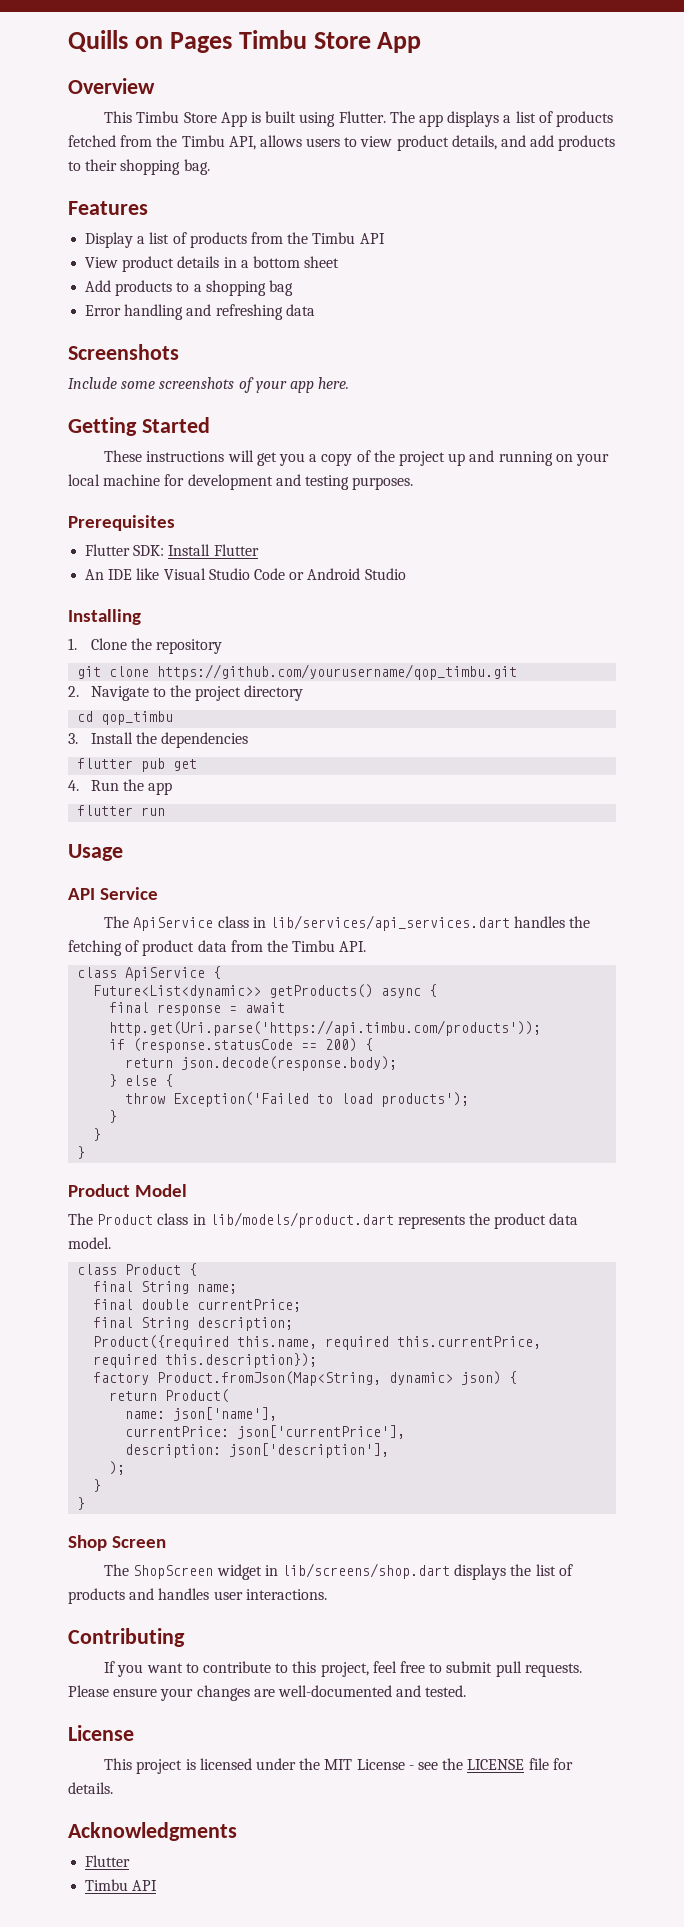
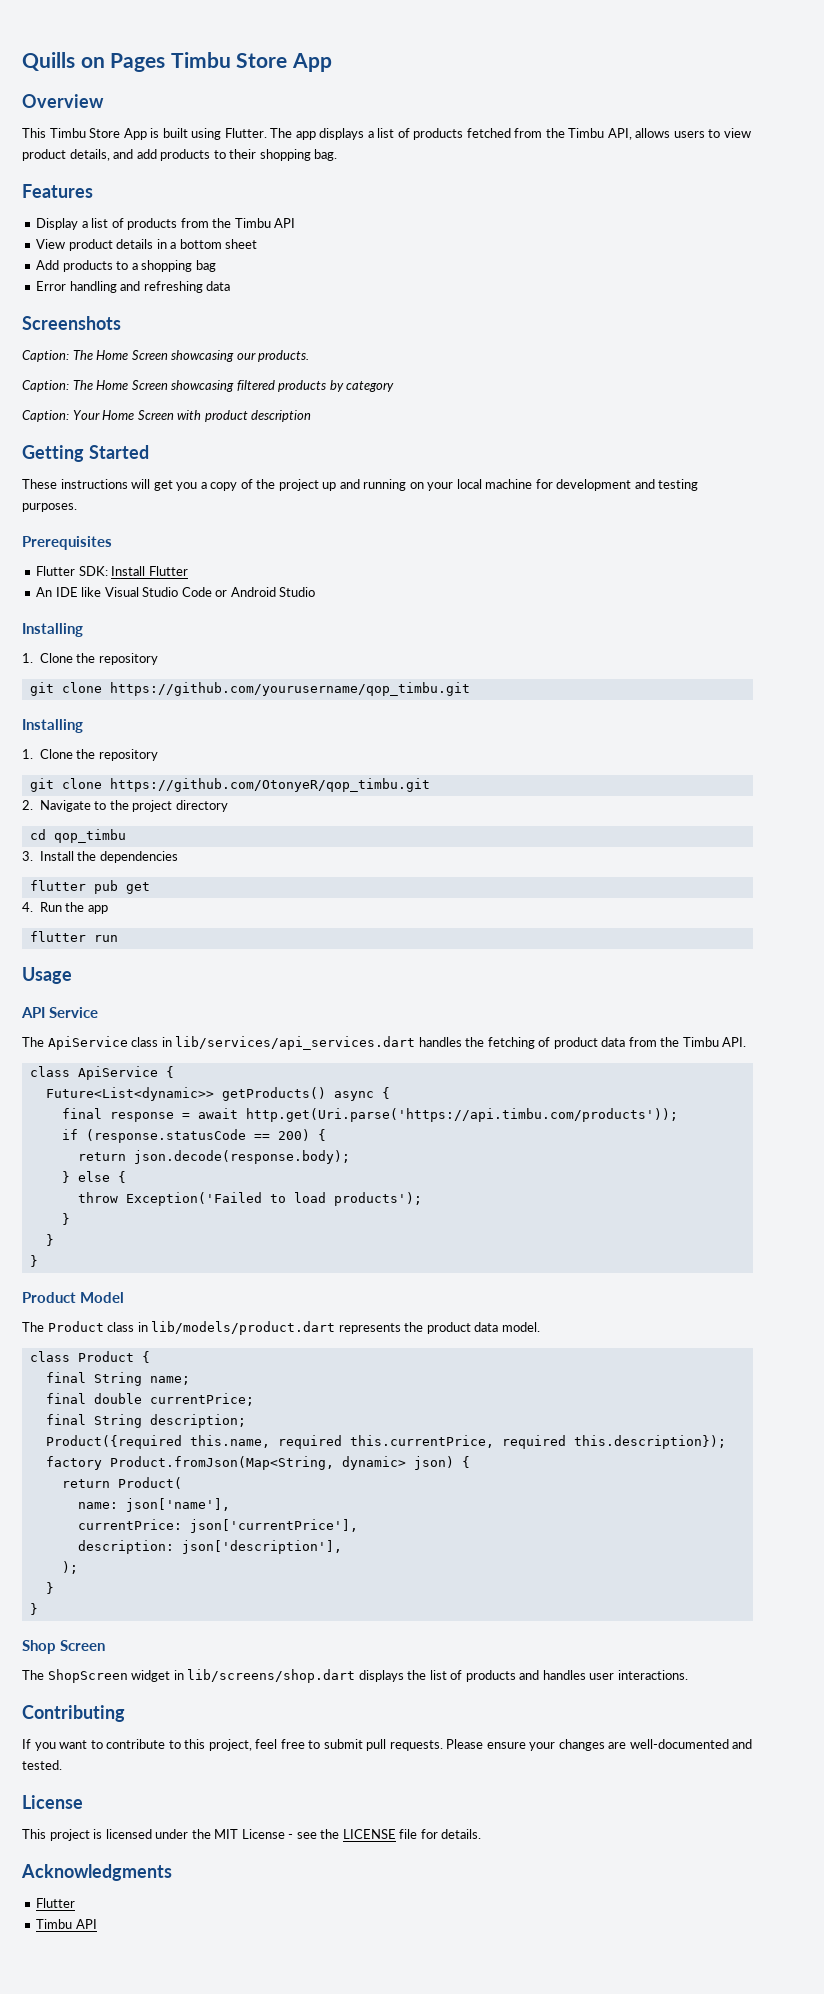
- Include some screenshots of your app here.
+ Caption: The Home Screen showcasing our products.
+ Caption: The Home Screen showcasing filtered products by category
+ Caption: Your Home Screen with product description
  git clone https://github.com/yourusername/qop_timbu.git
+ Installing
+ 1. Clone the repository
+ git clone https://github.com/OtonyeR/qop_timbu.git

